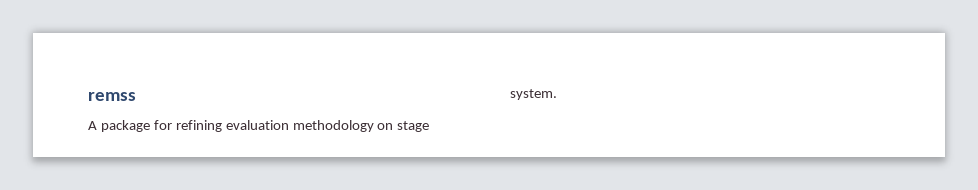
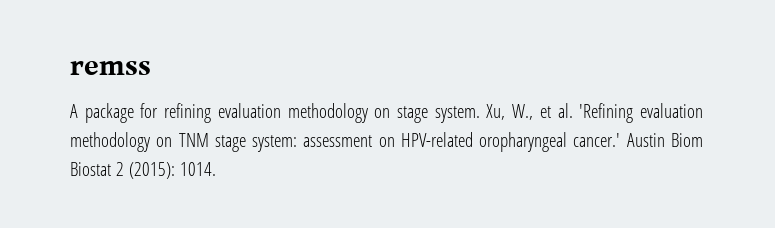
+ Xu, W., et al. 'Refining evaluation methodology on TNM stage system: assessment on HPV-related oropharyngeal cancer.' Austin Biom Biostat 2 (2015): 1014.

